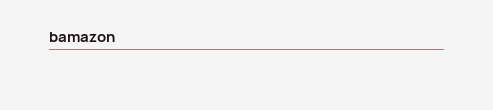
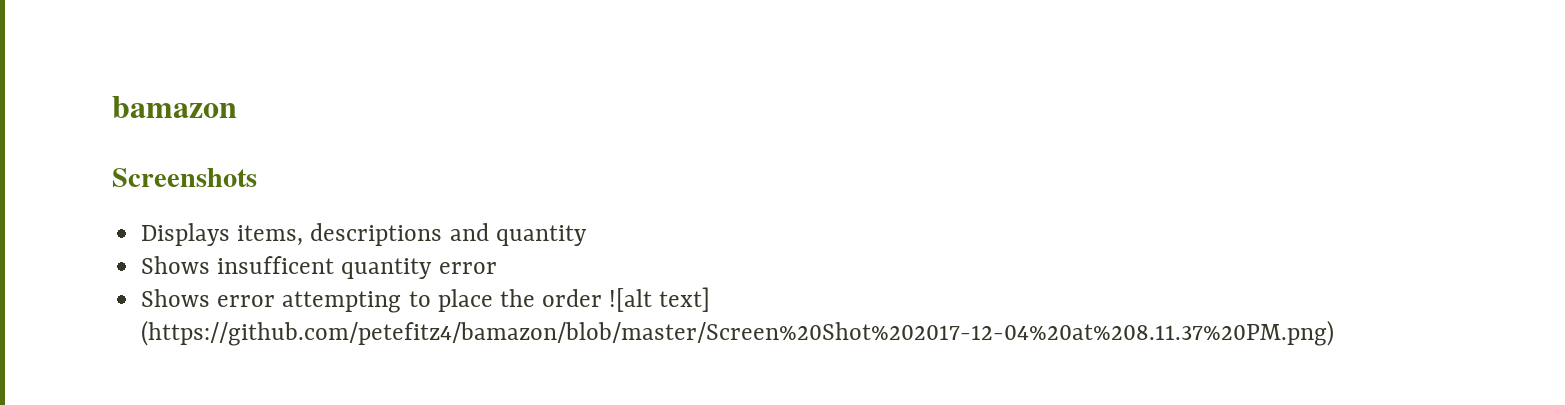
+ Screenshots
+ Displays items, descriptions and quantity
+ Shows insufficent quantity error
+ Shows error attempting to place the order ![alt text] (https://github.com/petefitz4/bamazon/blob/master/Screen%20Shot%202017-12-04%20at%208.11.37%20PM.png)

